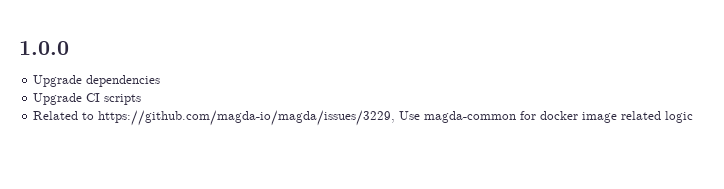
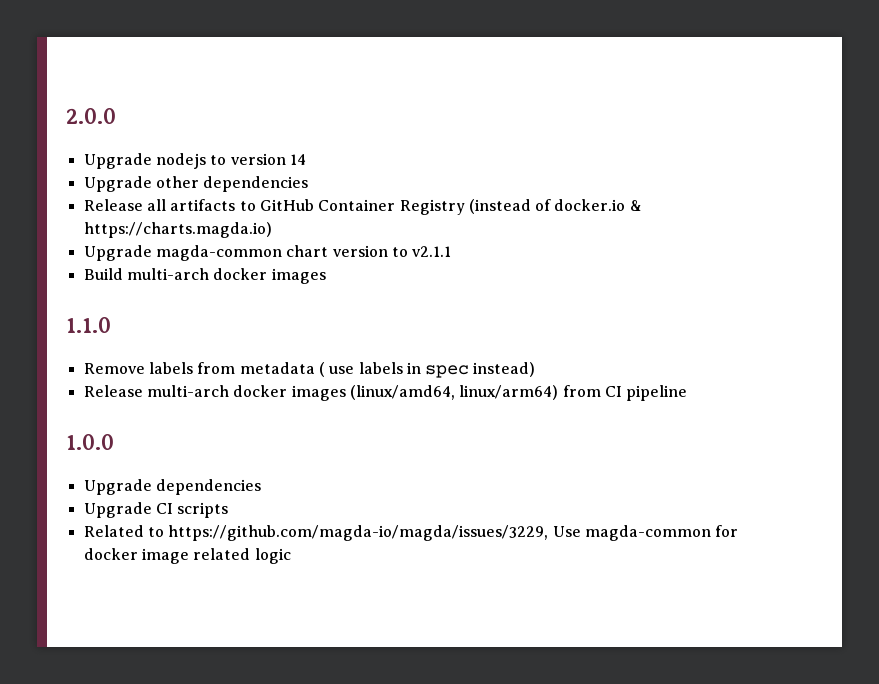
+ 2.0.0
+ Upgrade nodejs to version 14
+ Upgrade other dependencies
+ Release all artifacts to GitHub Container Registry (instead of docker.io & https://charts.magda.io)
+ Upgrade magda-common chart version to v2.1.1
+ Build multi-arch docker images
+ 1.1.0
+ Remove labels from metadata ( use labels in spec instead)
+ Release multi-arch docker images (linux/amd64, linux/arm64) from CI pipeline

